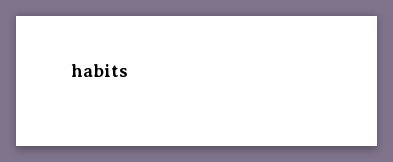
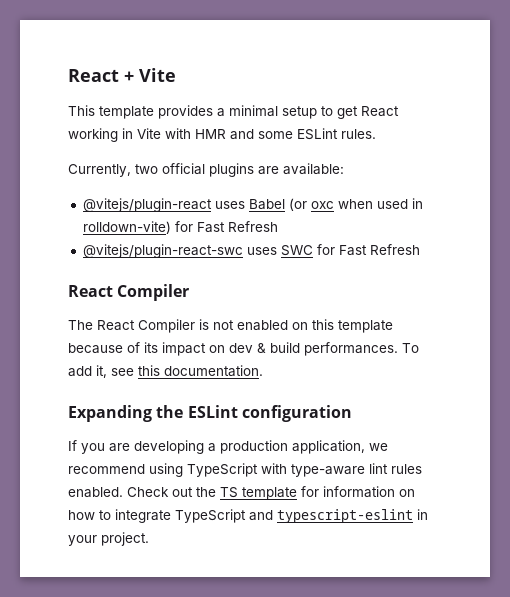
- habits
+ React + Vite
+ This template provides a minimal setup to get React working in Vite with HMR and some ESLint rules.
+ Currently, two official plugins are available:
+ @vitejs/plugin-react uses Babel (or oxc when used in rolldown-vite) for Fast Refresh
+ @vitejs/plugin-react-swc uses SWC for Fast Refresh
+ React Compiler
+ The React Compiler is not enabled on this template because of its impact on dev & build performances. To add it, see this documentation.
+ Expanding the ESLint configuration
+ If you are developing a production application, we recommend using TypeScript with type-aware lint rules enabled. Check out the TS template for information on how to integrate TypeScript and typescript-eslint in your project.

